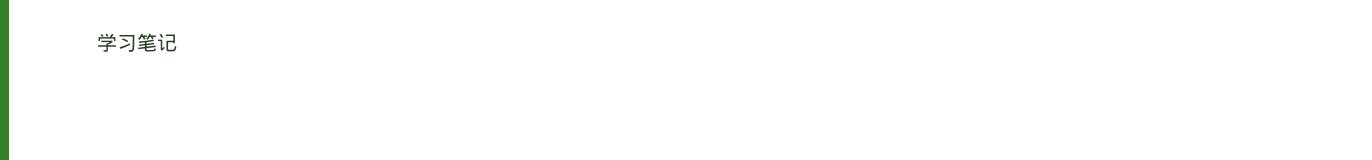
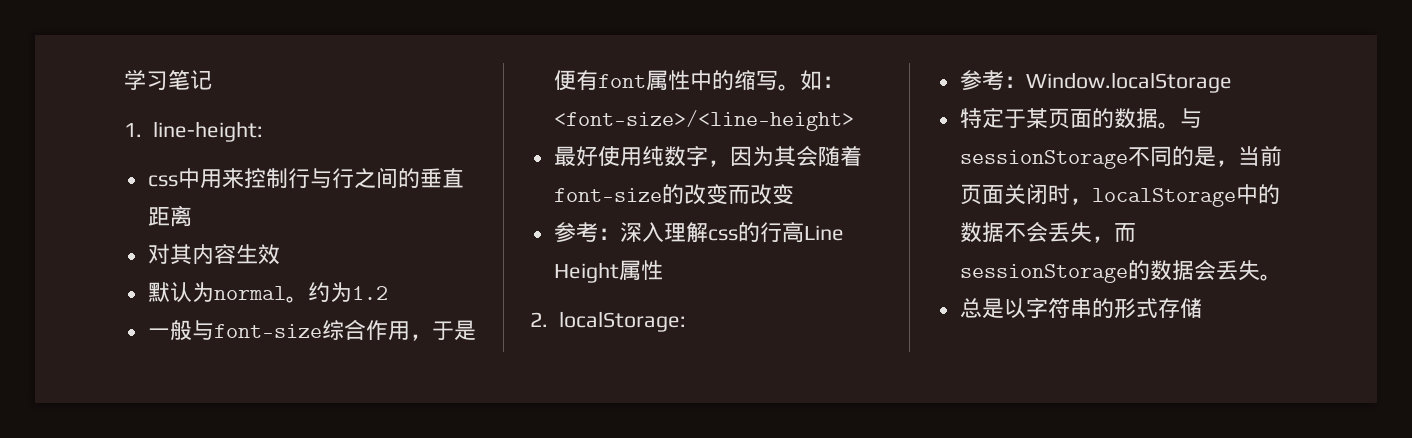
+ 1. line-height:
+ css中用来控制行与行之间的垂直距离
+ 对其内容生效
+ 默认为normal。约为1.2
+ 一般与font-size综合作用，于是便有font属性中的缩写。如：<font-size>/<line-height>
+ 最好使用纯数字，因为其会随着font-size的改变而改变
+ 参考：深入理解css的行高Line Height属性
+ 2. localStorage:
+ 参考：Window.localStorage
+ 特定于某页面的数据。与sessionStorage不同的是，当前页面关闭时，localStorage中的数据不会丢失，而sessionStorage的数据会丢失。
+ 总是以字符串的形式存储

